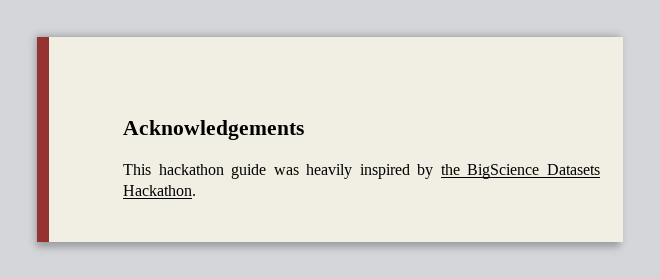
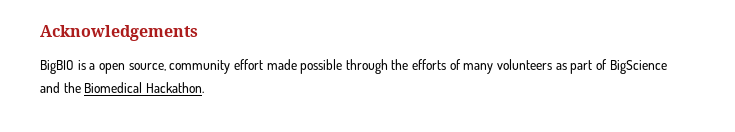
- This hackathon guide was heavily inspired by the BigScience Datasets Hackathon.
+ BigBIO is a open source, community effort made possible through the efforts of many volunteers as part of BigScience and the Biomedical Hackathon.

